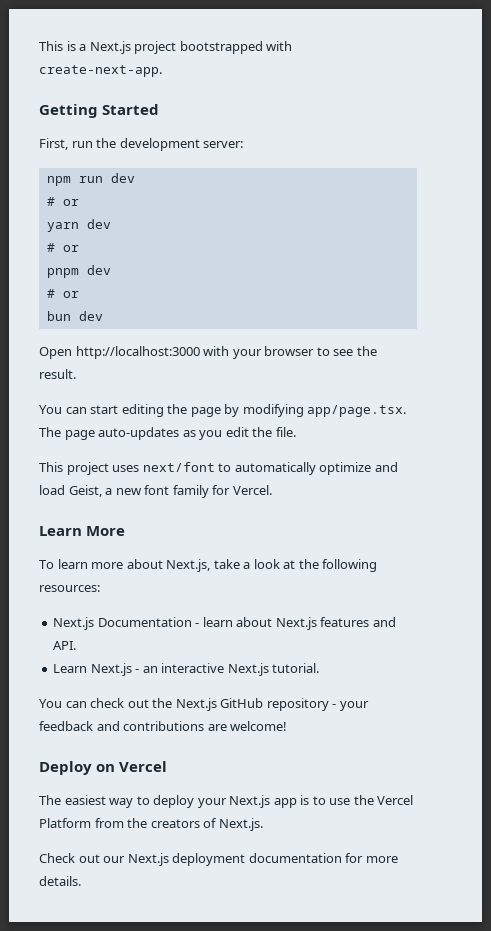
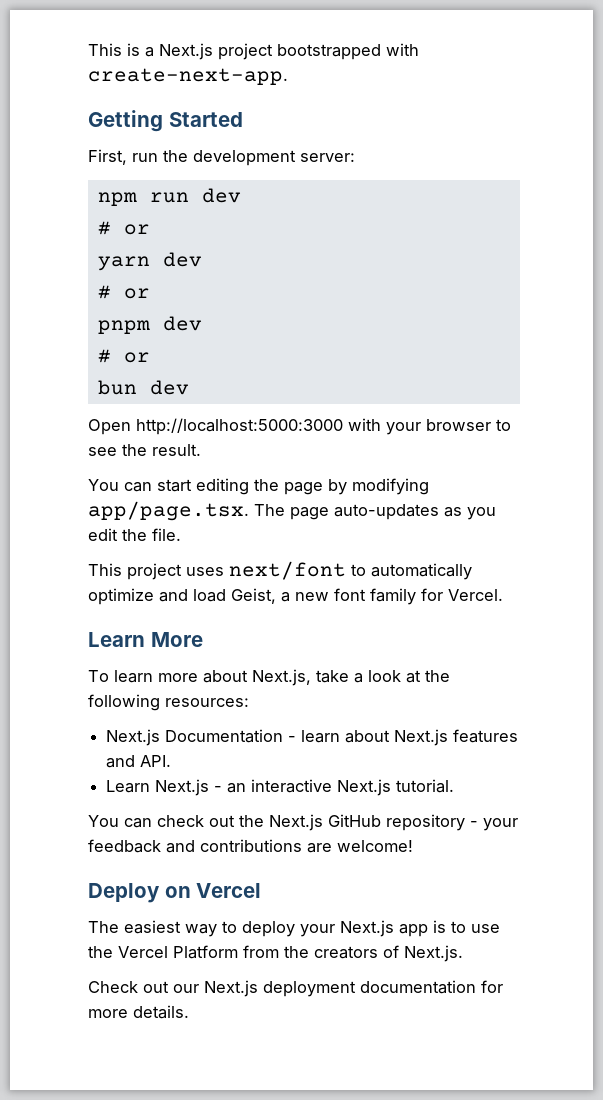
- Open http://localhost:3000 with your browser to see the result.
+ Open http://localhost:5000:3000 with your browser to see the result.

